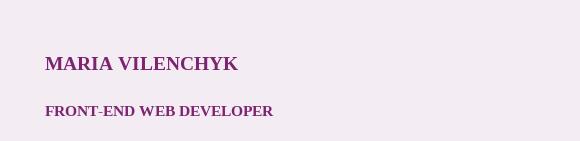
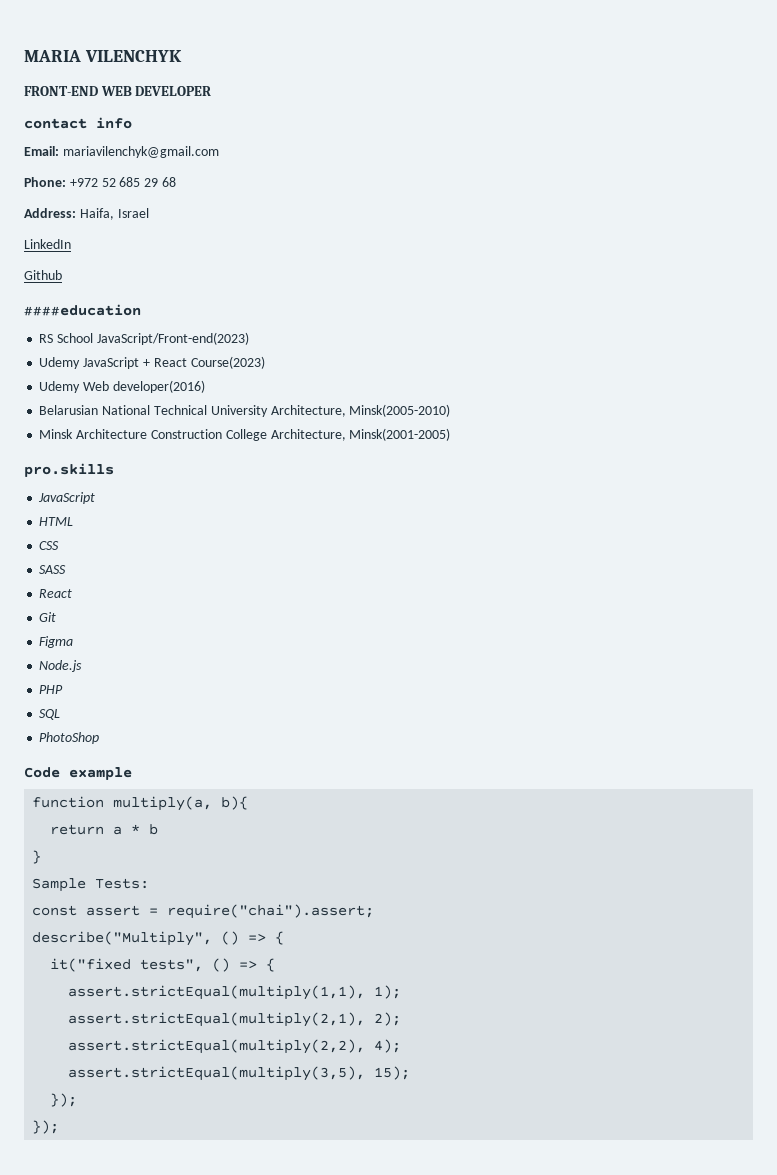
+ contact info
+ Email: mariavilenchyk@gmail.com
+ Phone: +972 52 685 29 68
+ Address: Haifa, Israel
+ LinkedIn
+ Github
+ ####education
+ RS School JavaScript/Front-end(2023)
+ Udemy JavaScript + React Course(2023)
+ Udemy Web developer(2016)
+ Belarusian National Technical University Architecture, Minsk(2005-2010)
+ Minsk Architecture Construction College Architecture, Minsk(2001-2005)
+ pro.skills
+ JavaScript
+ HTML
+ CSS
+ SASS
+ React
+ Git
+ Figma
+ Node.js
+ PHP
+ SQL
+ PhotoShop
+ Code example
+ function multiply(a, b){
+ return a * b
+ }
+ Sample Tests:
+ const assert = require("chai").assert;
+ describe("Multiply", () => {
+ it("fixed tests", () => {
+ assert.strictEqual(multiply(1,1), 1);
+ assert.strictEqual(multiply(2,1), 2);
+ assert.strictEqual(multiply(2,2), 4);
+ assert.strictEqual(multiply(3,5), 15);
+ });
+ });

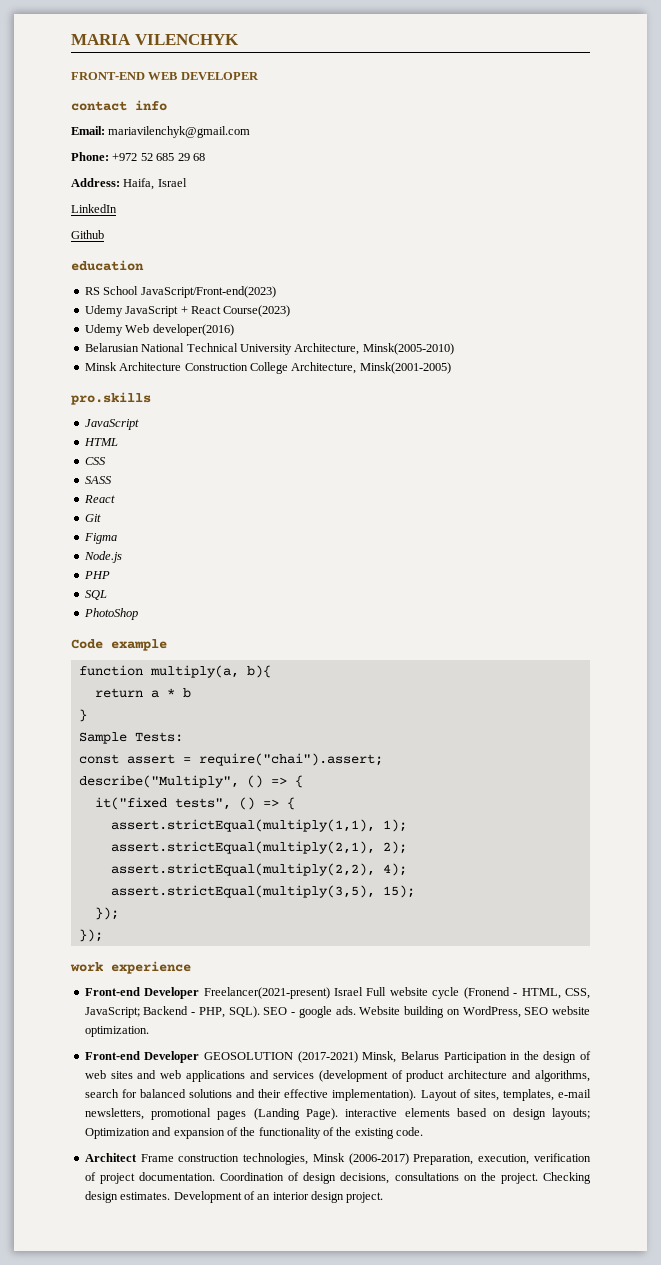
- ####education
+ education
+ work experience
+ Front-end Developer Freelancer(2021-present) Israel Full website cycle (Fronend - HTML, CSS, JavaScript; Backend - PHP, SQL). SEO - google ads. Website building on WordPress, SEO website optimization.
+ Front-end Developer GEOSOLUTION (2017-2021) Minsk, Belarus Participation in the design of web sites and web applications and services (development of product architecture and algorithms, search for balanced solutions and their effective implementation). Layout of sites, templates, e-mail newsletters, promotional pages (Landing Page). interactive elements based on design layouts; Optimization and expansion of the functionality of the existing code.
+ Architect Frame construction technologies, Minsk (2006-2017) Preparation, execution, verification of project documentation. Coordination of design decisions, consultations on the project. Checking design estimates. Development of an interior design project.

